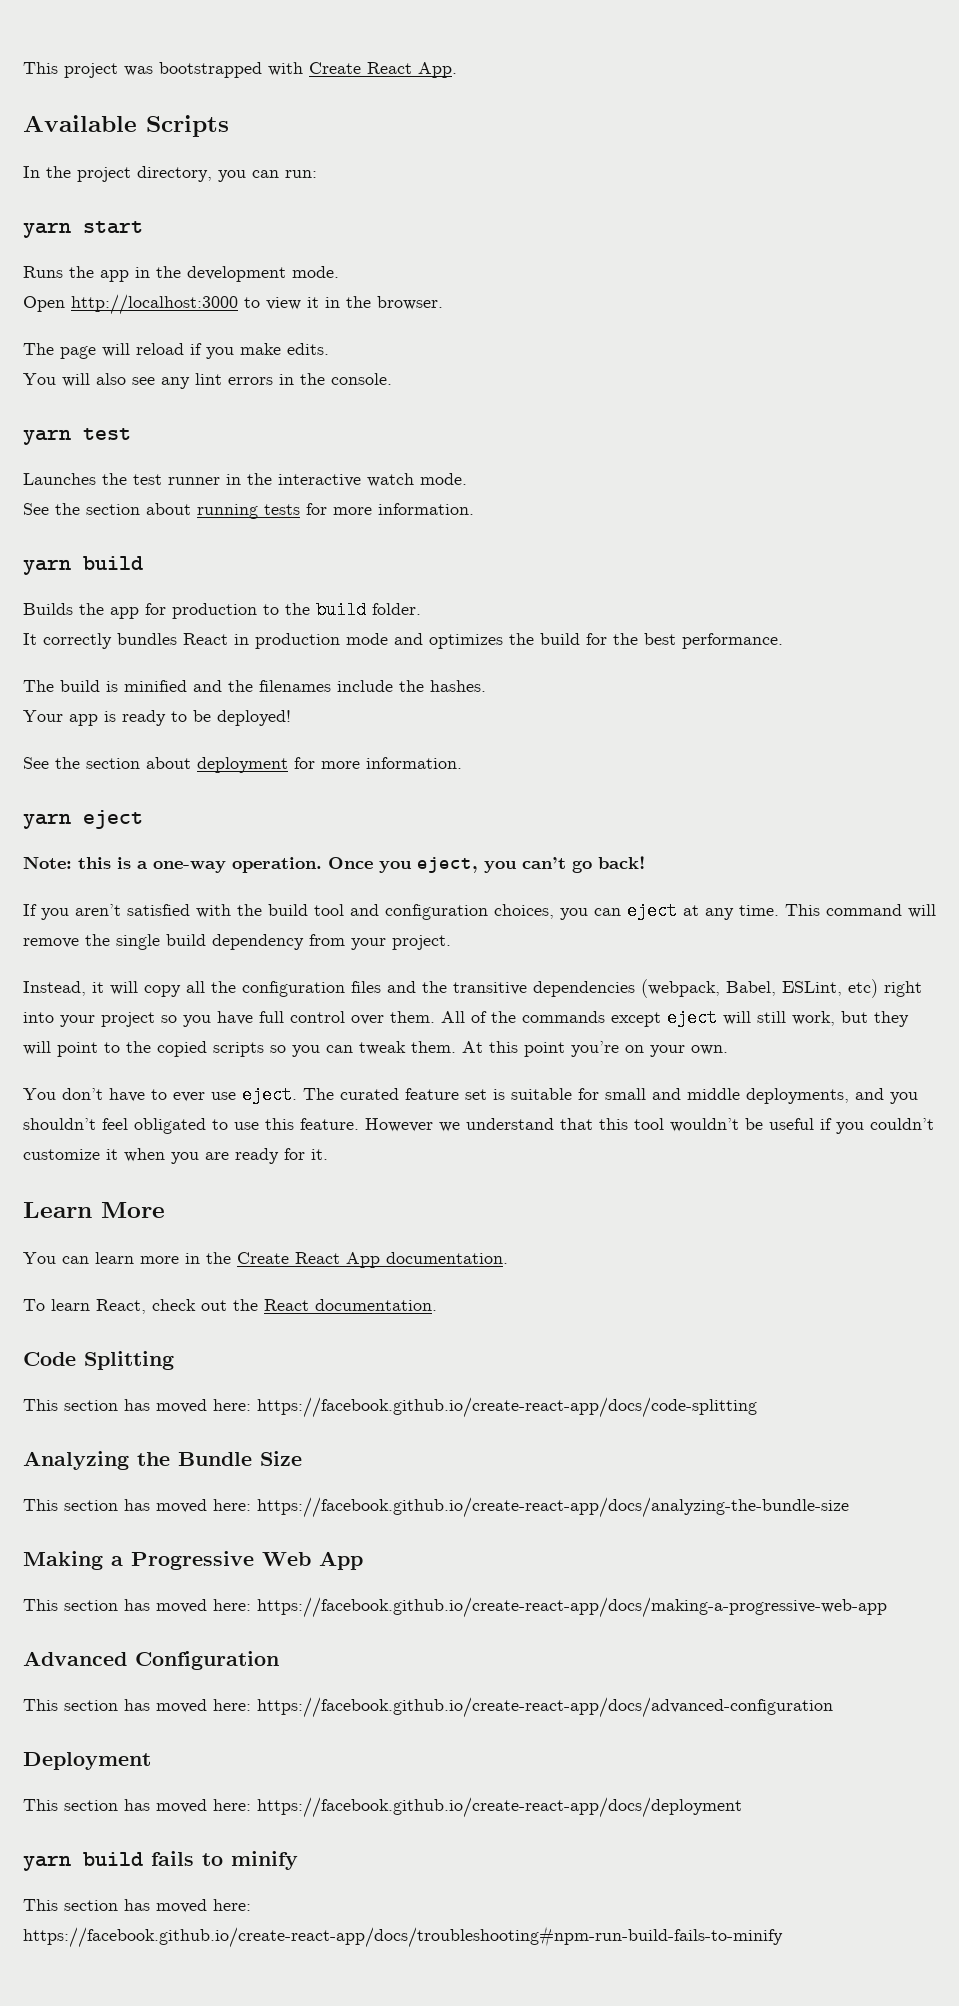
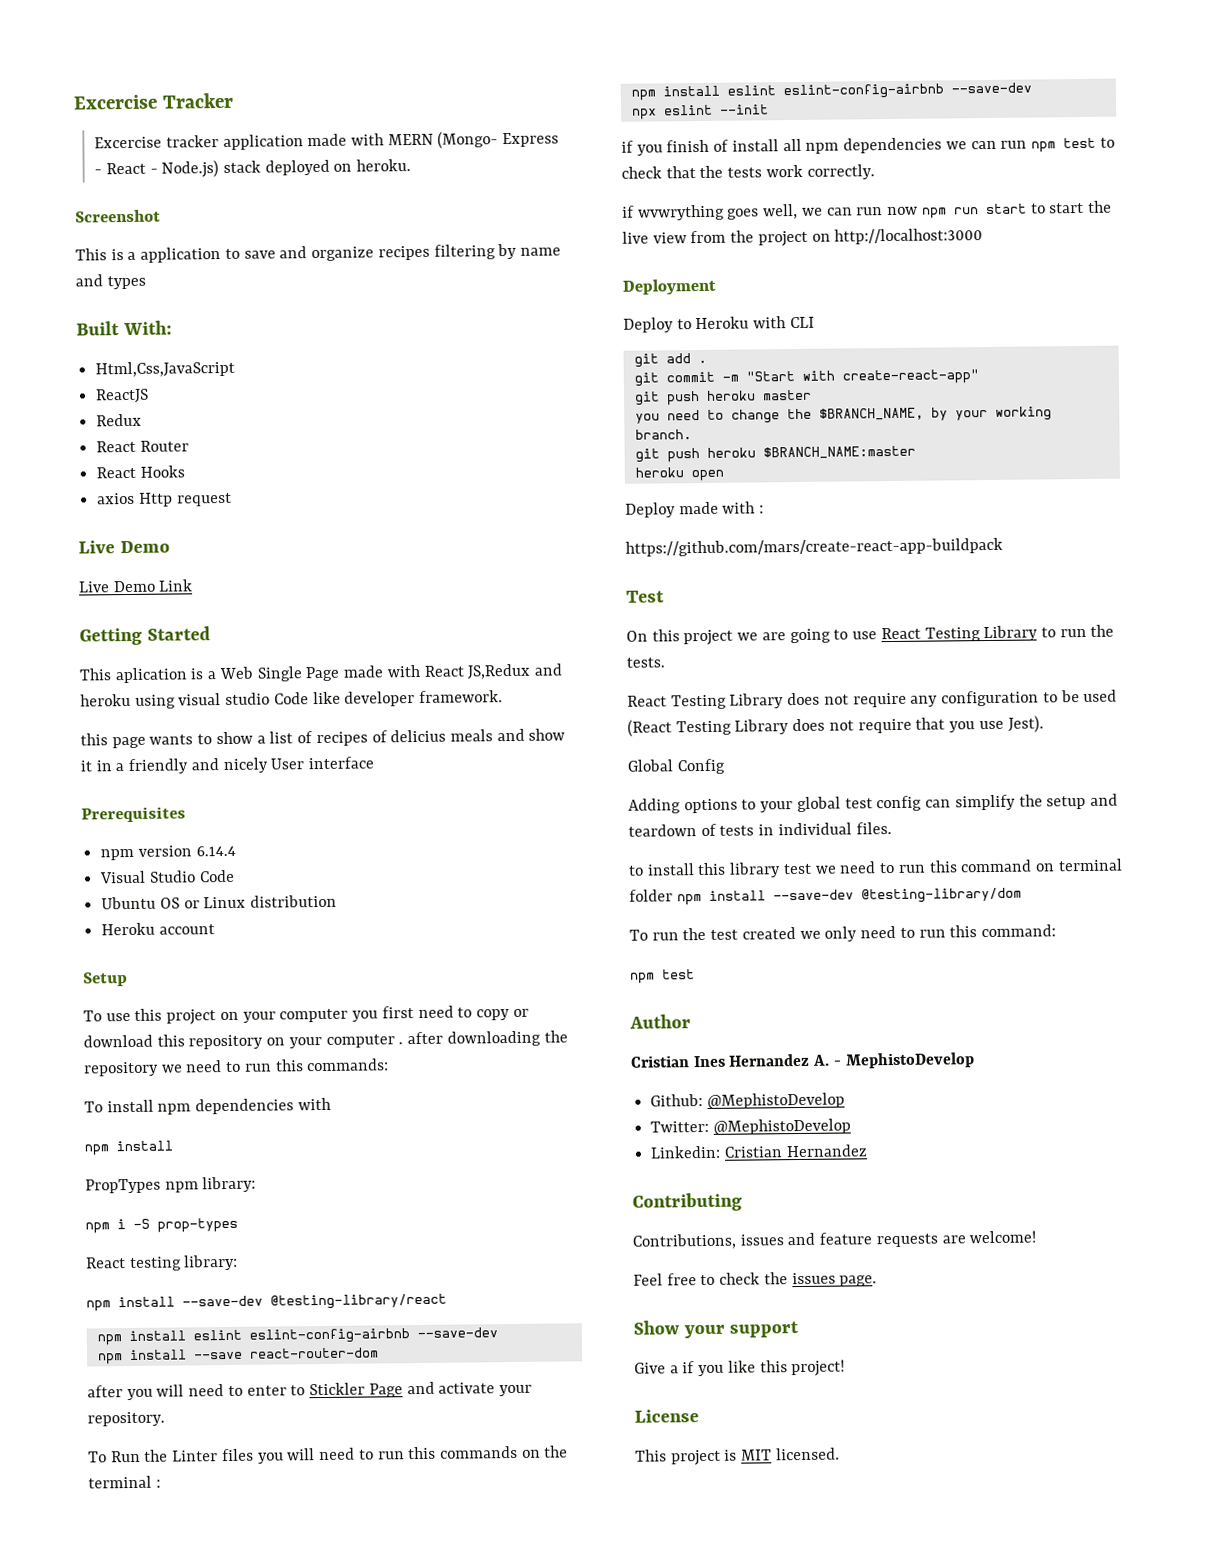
- This project was bootstrapped with Create React App.
- Available Scripts
- In the project directory, you can run:
- yarn start
- Runs the app in the development mode.
- Open http://localhost:3000 to view it in the browser.
- The page will reload if you make edits.
- You will also see any lint errors in the console.
- yarn test
- Launches the test runner in the interactive watch mode.
- See the section about running tests for more information.
- yarn build
- Builds the app for production to the build folder.
- It correctly bundles React in production mode and optimizes the build for the best performance.
- The build is minified and the filenames include the hashes.
- Your app is ready to be deployed!
- See the section about deployment for more information.
- yarn eject
- Note: this is a one-way operation. Once you eject, you can’t go back!
- If you aren’t satisfied with the build tool and configuration choices, you can eject at any time. This command will remove the single build dependency from your project.
- Instead, it will copy all the configuration files and the transitive dependencies (webpack, Babel, ESLint, etc) right into your project so you have full control over them. All of the commands except eject will still work, but they will point to the copied scripts so you can tweak them. At this point you’re on your own.
- You don’t have to ever use eject. The curated feature set is suitable for small and middle deployments, and you shouldn’t feel obligated to use this feature. However we understand that this tool wouldn’t be useful if you couldn’t customize it when you are ready for it.
- Learn More
- You can learn more in the Create React App documentation.
- To learn React, check out the React documentation.
- Code Splitting
- This section has moved here: https://facebook.github.io/create-react-app/docs/code-splitting
- Analyzing the Bundle Size
- This section has moved here: https://facebook.github.io/create-react-app/docs/analyzing-the-bundle-size
- Making a Progressive Web App
- This section has moved here: https://facebook.github.io/create-react-app/docs/making-a-progressive-web-app
- Advanced Configuration
- This section has moved here: https://facebook.github.io/create-react-app/docs/advanced-configuration
+ Excercise Tracker
+ Excercise tracker application made with MERN (Mongo- Express - React - Node.js) stack deployed on heroku.
+ Screenshot
+ This is a application to save and organize recipes filtering by name and types
+ Built With:
+ Html,Css,JavaScript
+ ReactJS
+ Redux
+ React Router
+ React Hooks
+ axios Http request
+ Live Demo
+ Live Demo Link
+ Getting Started
+ This aplication is a Web Single Page made with React JS,Redux and heroku using visual studio Code like developer framework.
+ this page wants to show a list of recipes of delicius meals and show it in a friendly and nicely User interface
+ Prerequisites
+ npm version 6.14.4
+ Visual Studio Code
+ Ubuntu OS or Linux distribution
+ Heroku account
+ Setup
+ To use this project on your computer you first need to copy or download this repository on your computer . after downloading the repository we need to run this commands:
+ To install npm dependencies with
+ npm install
+ PropTypes npm library:
+ npm i -S prop-types
+ React testing library:
+ npm install --save-dev @testing-library/react
+ npm install eslint eslint-config-airbnb --save-dev
+ npm install --save react-router-dom
+ after you will need to enter to Stickler Page and activate your repository.
+ To Run the Linter files you will need to run this commands on the terminal :
+ npm install eslint eslint-config-airbnb --save-dev
+ npx eslint --init
+ if you finish of install all npm dependencies we can run npm test to check that the tests work correctly.
+ if wvwrything goes well, we can run now npm run start to start the live view from the project on http://localhost:3000
  Deployment
- This section has moved here: https://facebook.github.io/create-react-app/docs/deployment
- yarn build fails to minify
- This section has moved here: https://facebook.github.io/create-react-app/docs/troubleshooting#npm-run-build-fails-to-minify
+ Deploy to Heroku with CLI
+ git add .
+ git commit -m "Start with create-react-app"
+ git push heroku master
+ you need to change the $BRANCH_NAME, by your working branch.
+ git push heroku $BRANCH_NAME:master
+ heroku open
+ Deploy made with :
+ https://github.com/mars/create-react-app-buildpack
+ Test
+ On this project we are going to use React Testing Library to run the tests.
+ React Testing Library does not require any configuration to be used (React Testing Library does not require that you use Jest).
+ Global Config
+ Adding options to your global test config can simplify the setup and teardown of tests in individual files.
+ to install this library test we need to run this command on terminal folder npm install --save-dev @testing-library/dom
+ To run the test created we only need to run this command:
+ npm test
+ Author
+ Cristian Ines Hernandez A. - MephistoDevelop
+ Github: @MephistoDevelop
+ Twitter: @MephistoDevelop
+ Linkedin: Cristian Hernandez
+ Contributing
+ Contributions, issues and feature requests are welcome!
+ Feel free to check the issues page.
+ Show your support
+ Give a if you like this project!
+ License
+ This project is MIT licensed.

